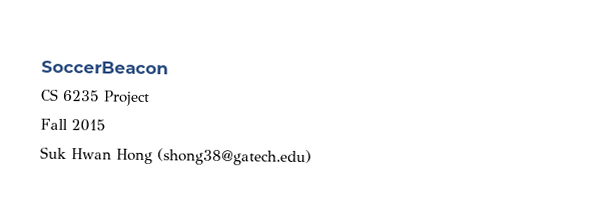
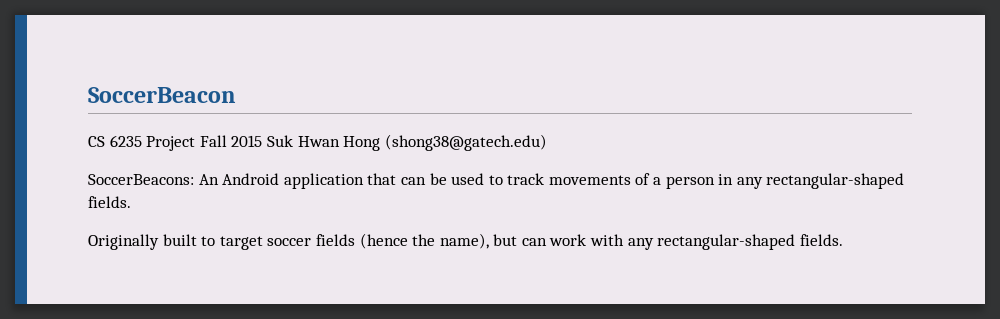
- CS 6235 Project
- Fall 2015
- Suk Hwan Hong (shong38@gatech.edu)
+ CS 6235 Project Fall 2015 Suk Hwan Hong (shong38@gatech.edu)
+ SoccerBeacons: An Android application that can be used to track movements of a person in any rectangular-shaped fields.
+ Originally built to target soccer fields (hence the name), but can work with any rectangular-shaped fields.

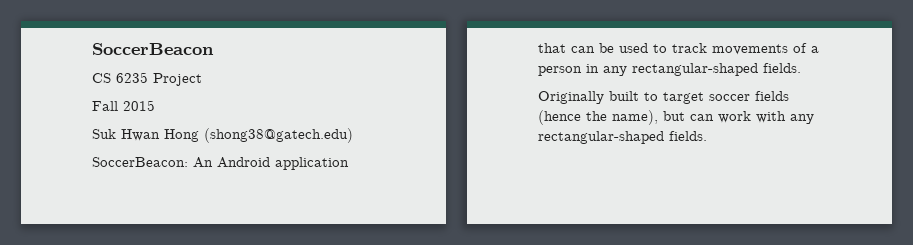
- CS 6235 Project Fall 2015 Suk Hwan Hong (shong38@gatech.edu)
+ CS 6235 Project
+ Fall 2015
+ Suk Hwan Hong (shong38@gatech.edu)
- SoccerBeacons: An Android application that can be used to track movements of a person in any rectangular-shaped fields.
+ SoccerBeacon: An Android application that can be used to track movements of a person in any rectangular-shaped fields.

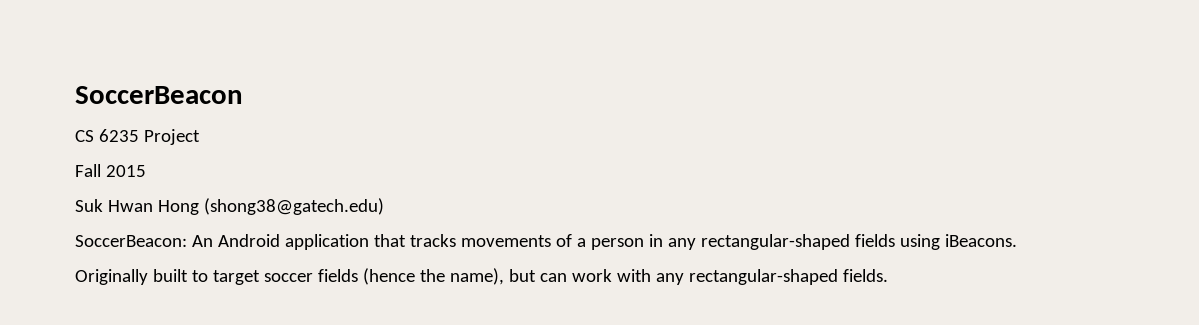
- SoccerBeacon: An Android application that can be used to track movements of a person in any rectangular-shaped fields.
+ SoccerBeacon: An Android application that tracks movements of a person in any rectangular-shaped fields using iBeacons.

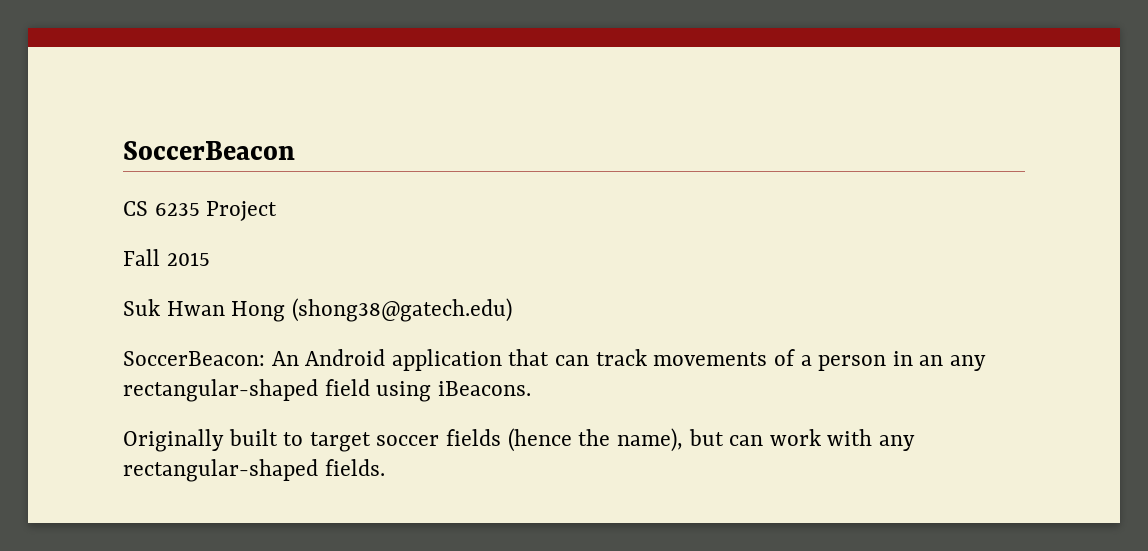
- SoccerBeacon: An Android application that tracks movements of a person in any rectangular-shaped fields using iBeacons.
+ SoccerBeacon: An Android application that can track movements of a person in an any rectangular-shaped field using iBeacons.

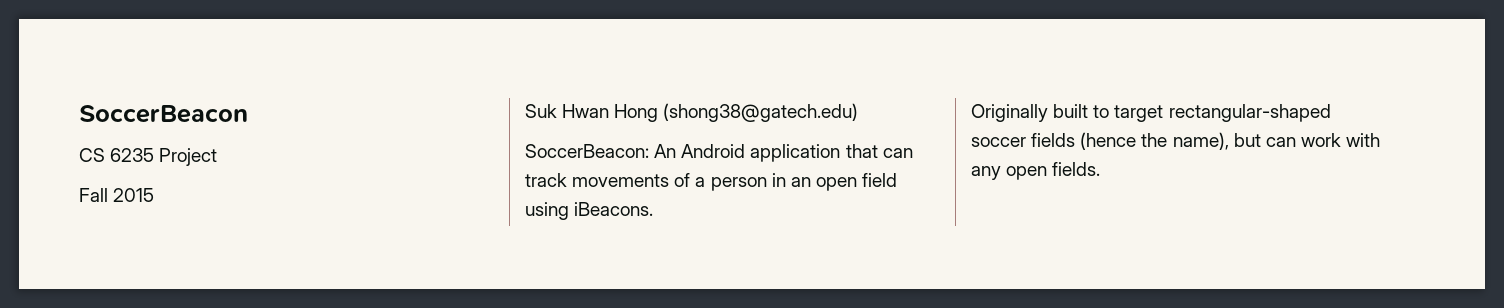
- SoccerBeacon: An Android application that can track movements of a person in an any rectangular-shaped field using iBeacons.
+ SoccerBeacon: An Android application that can track movements of a person in an open field using iBeacons.
- Originally built to target soccer fields (hence the name), but can work with any rectangular-shaped fields.
+ Originally built to target rectangular-shaped soccer fields (hence the name), but can work with any open fields.

